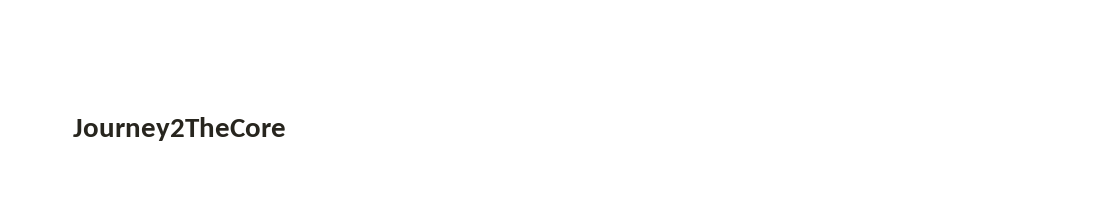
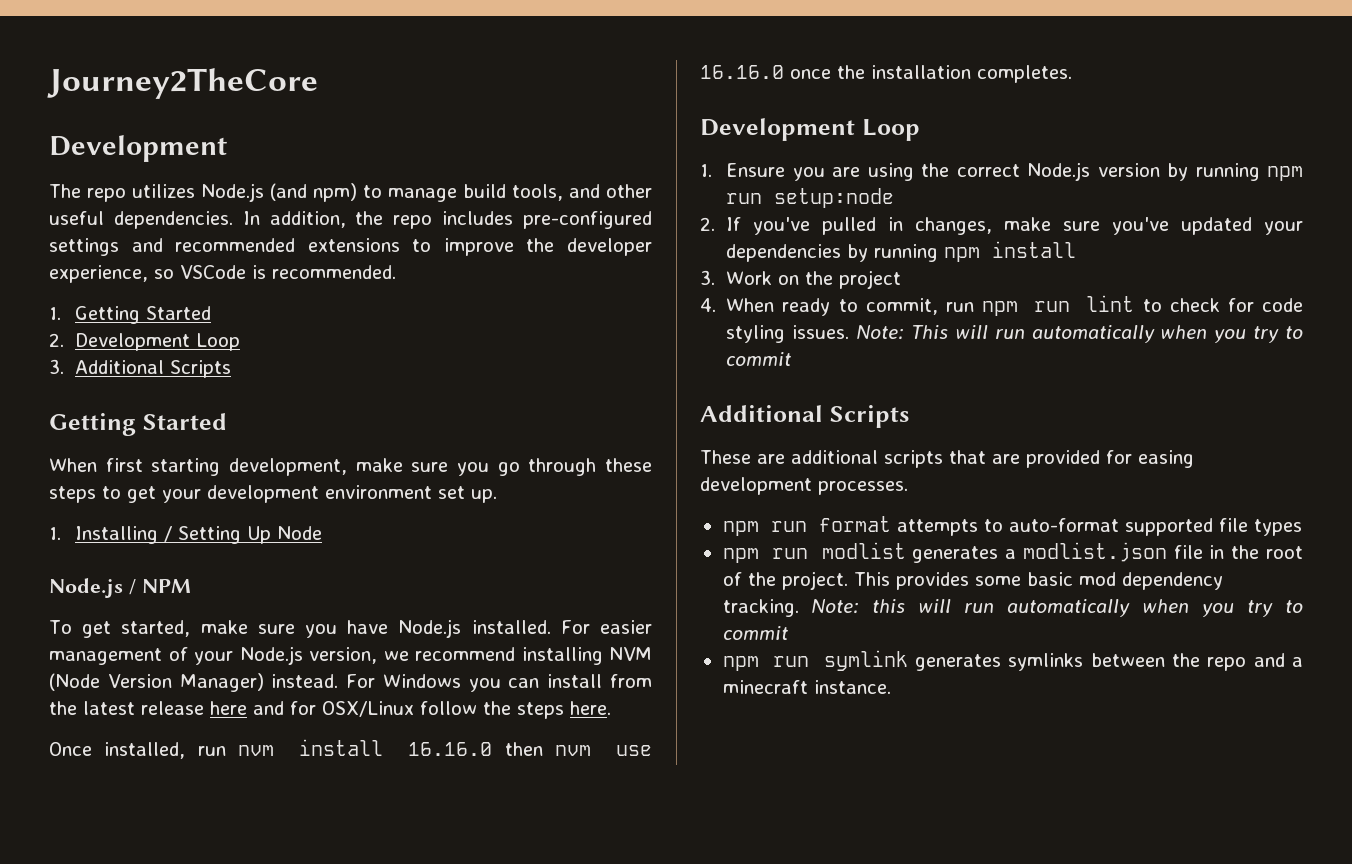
  Journey2TheCore
+ Development
+ The repo utilizes Node.js (and npm) to manage build tools, and other useful dependencies. In addition, the repo includes pre-configured settings and recommended extensions to improve the developer experience, so VSCode is recommended.
+ 1. Getting Started
+ 2. Development Loop
+ 3. Additional Scripts
+ Getting Started
+ When first starting development, make sure you go through these steps to get your development environment set up.
+ 1. Installing / Setting Up Node
+ Node.js / NPM
+ To get started, make sure you have Node.js installed. For easier management of your Node.js version, we recommend installing NVM (Node Version Manager) instead. For Windows you can install from the latest release here and for OSX/Linux follow the steps here.
+ Once installed, run nvm install 16.16.0 then nvm use 16.16.0 once the installation completes.
+ Development Loop
+ 1. Ensure you are using the correct Node.js version by running npm run setup:node
+ 2. If you've pulled in changes, make sure you've updated your dependencies by running npm install
+ 3. Work on the project
+ 4. When ready to commit, run npm run lint to check for code styling issues. Note: This will run automatically when you try to commit
+ Additional Scripts
+ These are additional scripts that are provided for easing development processes.
+ npm run format attempts to auto-format supported file types
+ npm run modlist generates a modlist.json file in the root of the project. This provides some basic mod dependency tracking. Note: this will run automatically when you try to commit
+ npm run symlink generates symlinks between the repo and a minecraft instance.

